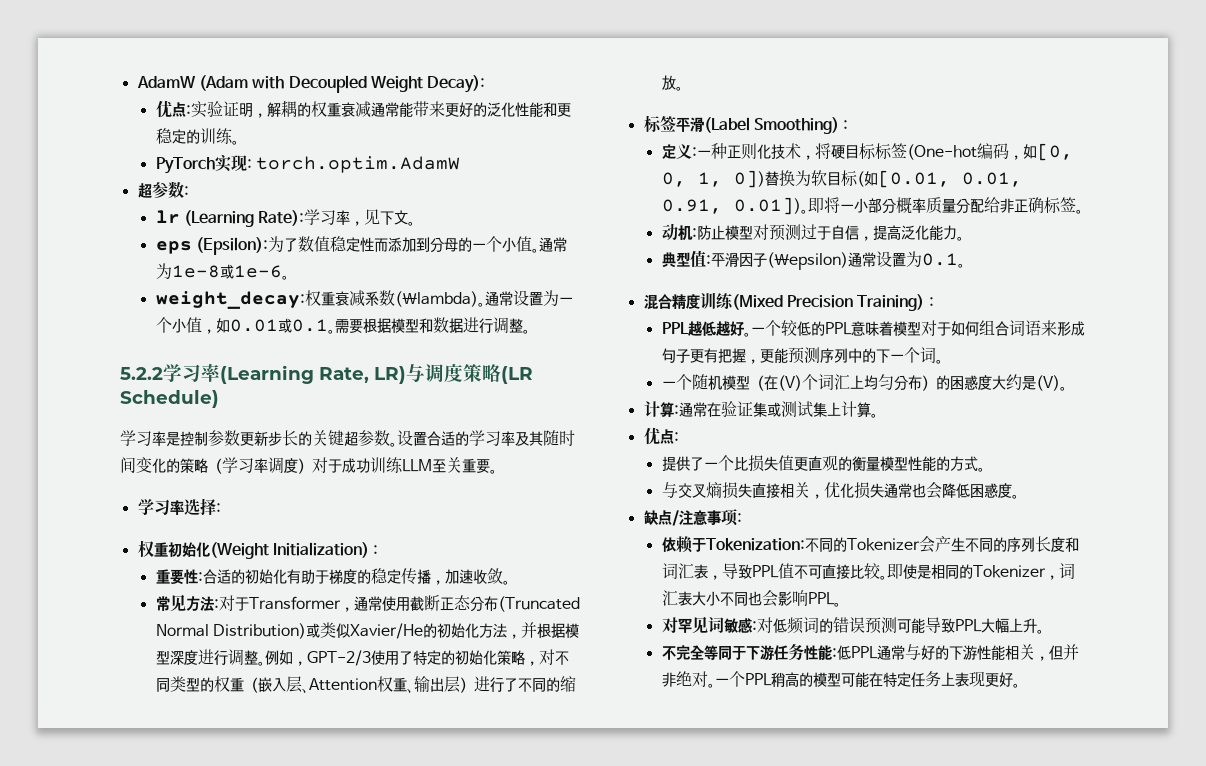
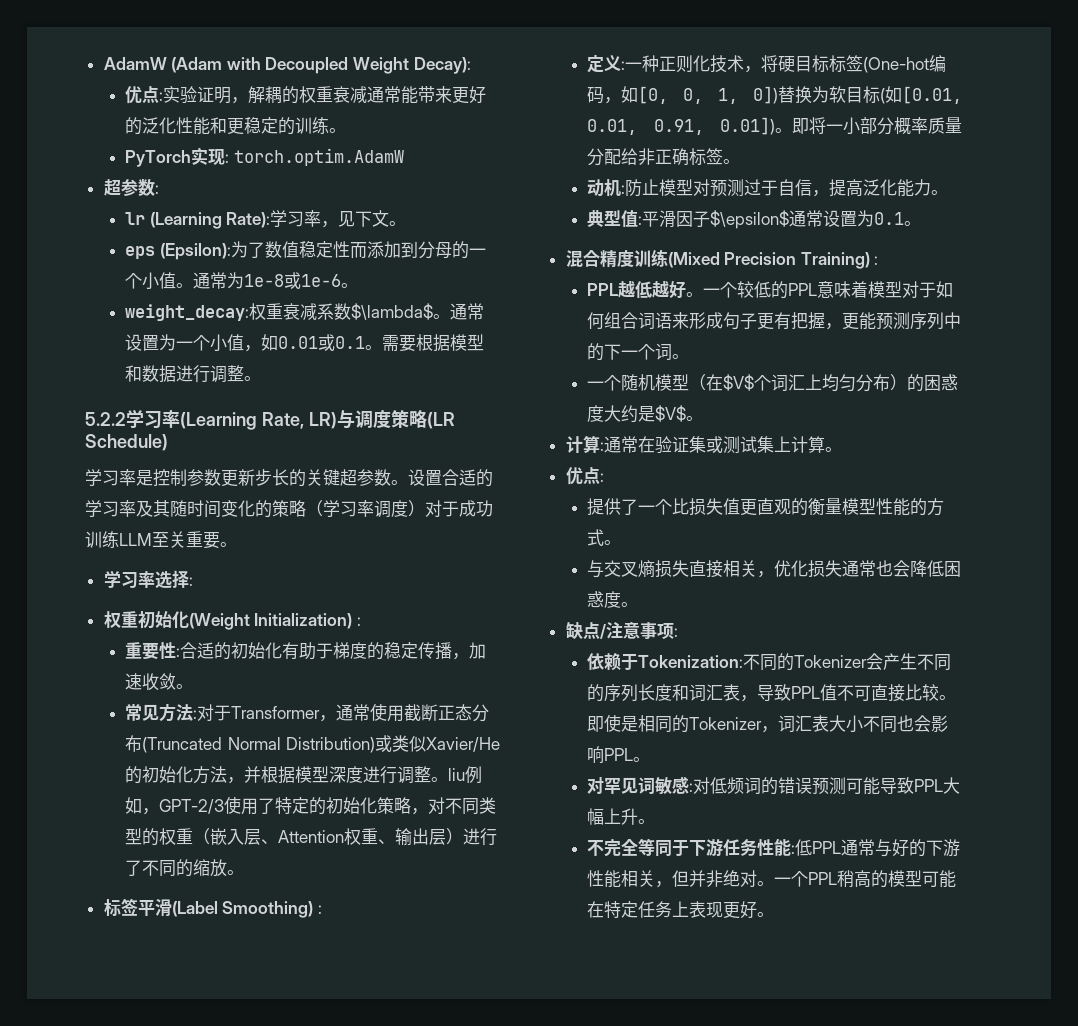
- weight_decay:权重衰减系数(\lambda)。
+ weight_decay:权重衰减系数$\lambda$。
- 常见方法:对于Transformer，通常使用截断正态分布(Truncated Normal Distribution)或类似Xavier/He的初始化方法，并根据模型深度进行调整。例如，GPT-2/3使用了特定的初始化策略，对不同类型的权重（嵌入层、Attention权重、输出层）进行了不同的缩放。
+ 常见方法:对于Transformer，通常使用截断正态分布(Truncated Normal Distribution)或类似Xavier/He的初始化方法，并根据模型深度进行调整。liu例如，GPT-2/3使用了特定的初始化策略，对不同类型的权重（嵌入层、Attention权重、输出层）进行了不同的缩放。
- 典型值:平滑因子(\epsilon)通常设置为0.1。
+ 典型值:平滑因子$\epsilon$通常设置为0.1。
- 一个随机模型（在(V)个词汇上均匀分布）的困惑度大约是(V)。
+ 一个随机模型（在$V$个词汇上均匀分布）的困惑度大约是$V$。

